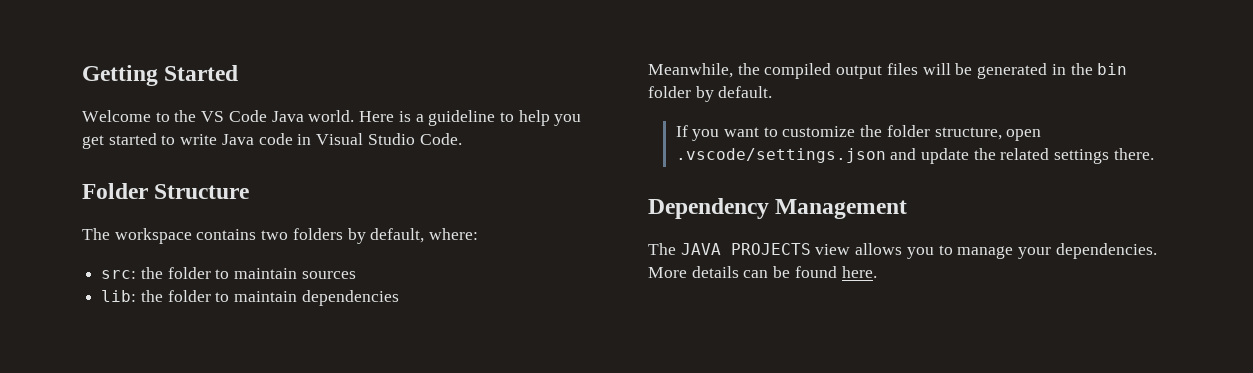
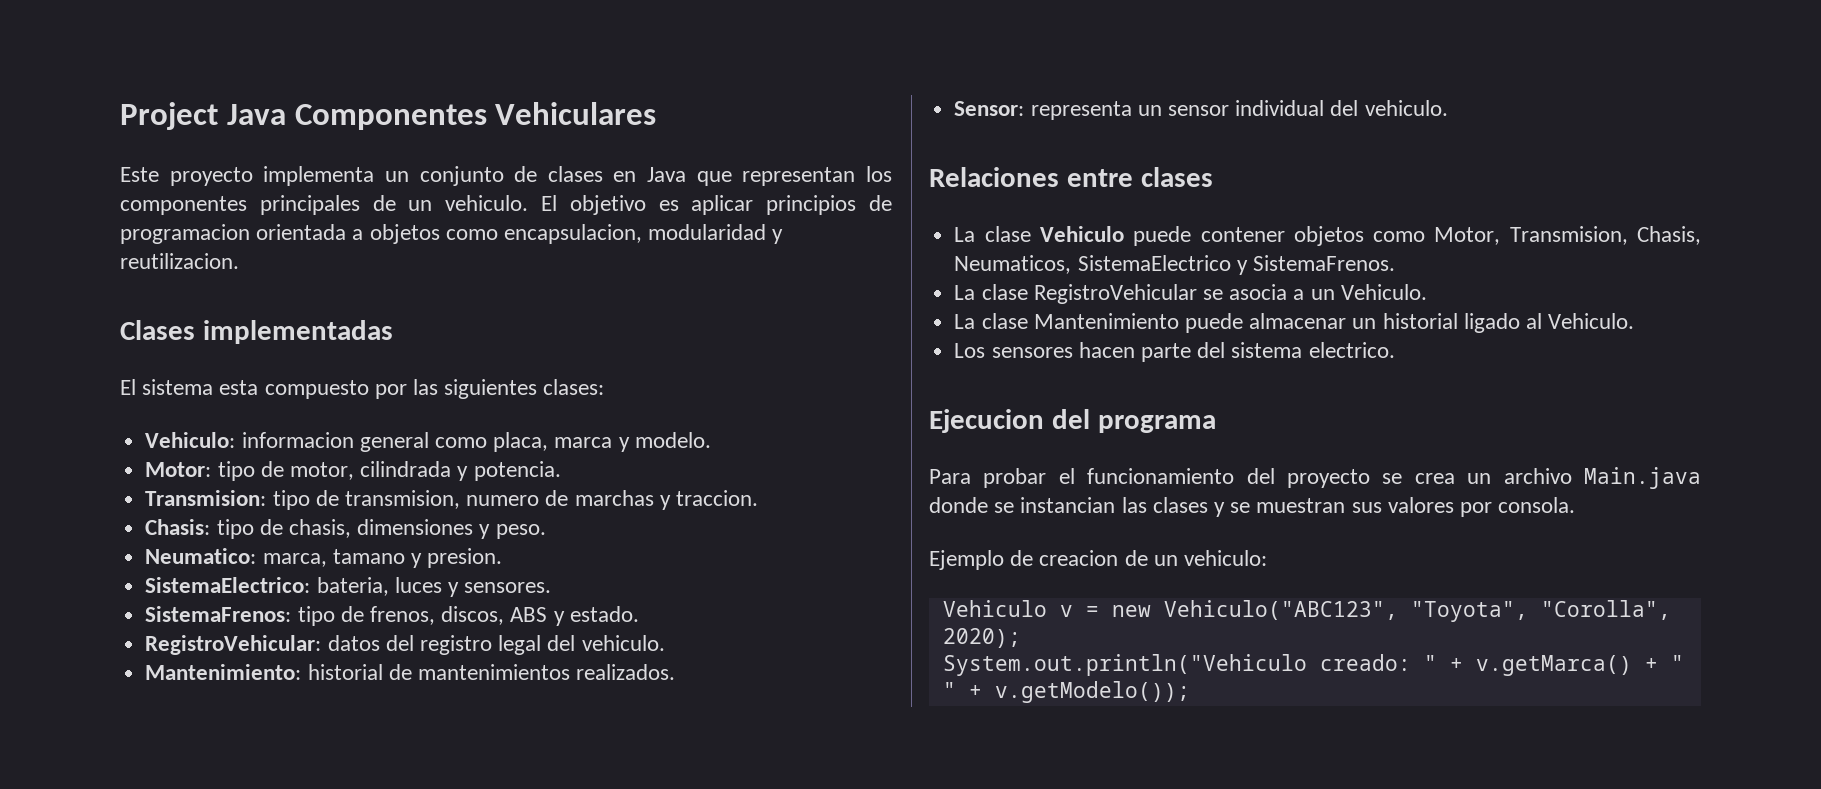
- Getting Started
- Welcome to the VS Code Java world. Here is a guideline to help you get started to write Java code in Visual Studio Code.
- Folder Structure
- The workspace contains two folders by default, where:
- src: the folder to maintain sources
- lib: the folder to maintain dependencies
- Meanwhile, the compiled output files will be generated in the bin folder by default.
- If you want to customize the folder structure, open .vscode/settings.json and update the related settings there.
- Dependency Management
- The JAVA PROJECTS view allows you to manage your dependencies. More details can be found here.
+ Project Java Componentes Vehiculares
+ Este proyecto implementa un conjunto de clases en Java que representan los componentes principales de un vehiculo. El objetivo es aplicar principios de programacion orientada a objetos como encapsulacion, modularidad y reutilizacion.
+ Clases implementadas
+ El sistema esta compuesto por las siguientes clases:
+ Vehiculo: informacion general como placa, marca y modelo.
+ Motor: tipo de motor, cilindrada y potencia.
+ Transmision: tipo de transmision, numero de marchas y traccion.
+ Chasis: tipo de chasis, dimensiones y peso.
+ Neumatico: marca, tamano y presion.
+ SistemaElectrico: bateria, luces y sensores.
+ SistemaFrenos: tipo de frenos, discos, ABS y estado.
+ RegistroVehicular: datos del registro legal del vehiculo.
+ Mantenimiento: historial de mantenimientos realizados.
+ Sensor: representa un sensor individual del vehiculo.
+ Relaciones entre clases
+ La clase Vehiculo puede contener objetos como Motor, Transmision, Chasis, Neumaticos, SistemaElectrico y SistemaFrenos.
+ La clase RegistroVehicular se asocia a un Vehiculo.
+ La clase Mantenimiento puede almacenar un historial ligado al Vehiculo.
+ Los sensores hacen parte del sistema electrico.
+ Ejecucion del programa
+ Para probar el funcionamiento del proyecto se crea un archivo Main.java donde se instancian las clases y se muestran sus valores por consola.
+ Ejemplo de creacion de un vehiculo:
+ Vehiculo v = new Vehiculo("ABC123", "Toyota", "Corolla", 2020);
+ System.out.println("Vehiculo creado: " + v.getMarca() + " " + v.getModelo());

